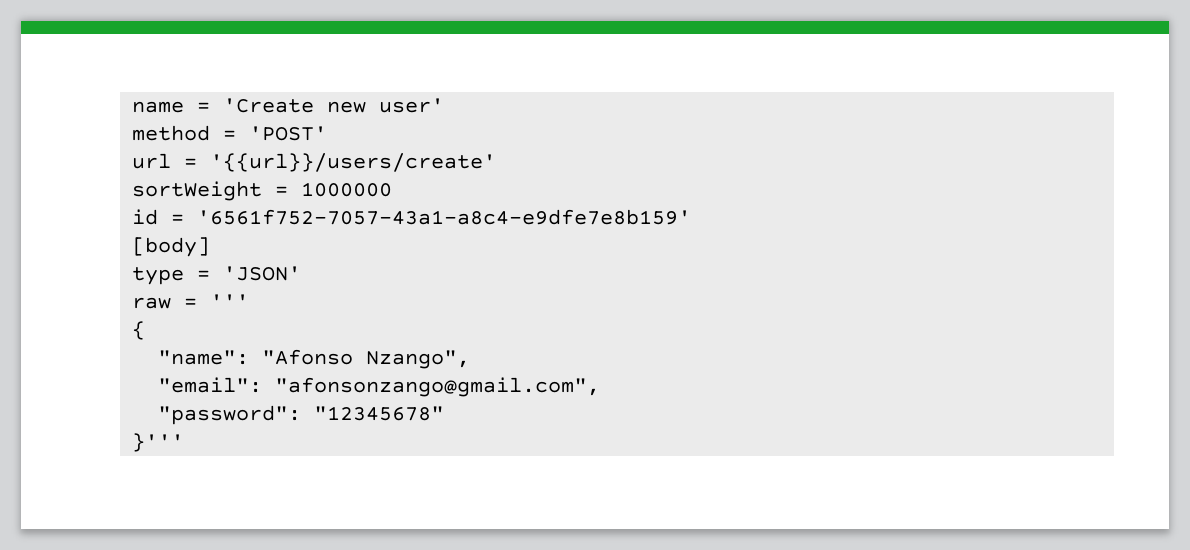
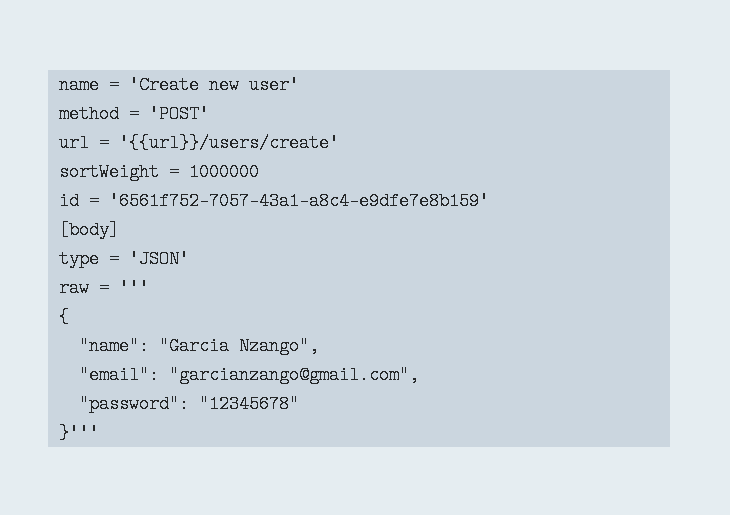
- "name": "Afonso Nzango",
+ "name": "Garcia Nzango",
- "email": "afonsonzango@gmail.com",
+ "email": "garcianzango@gmail.com",

